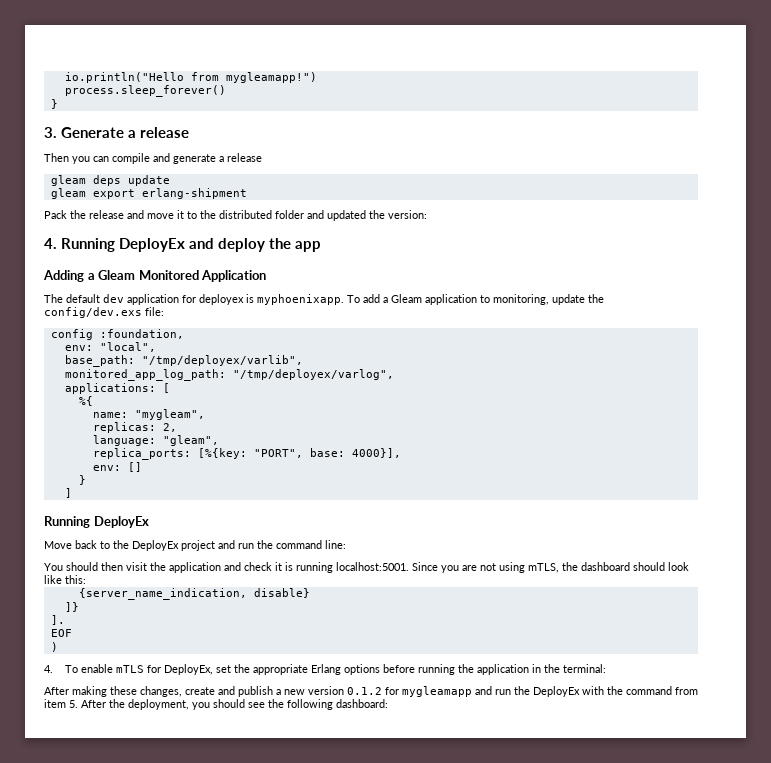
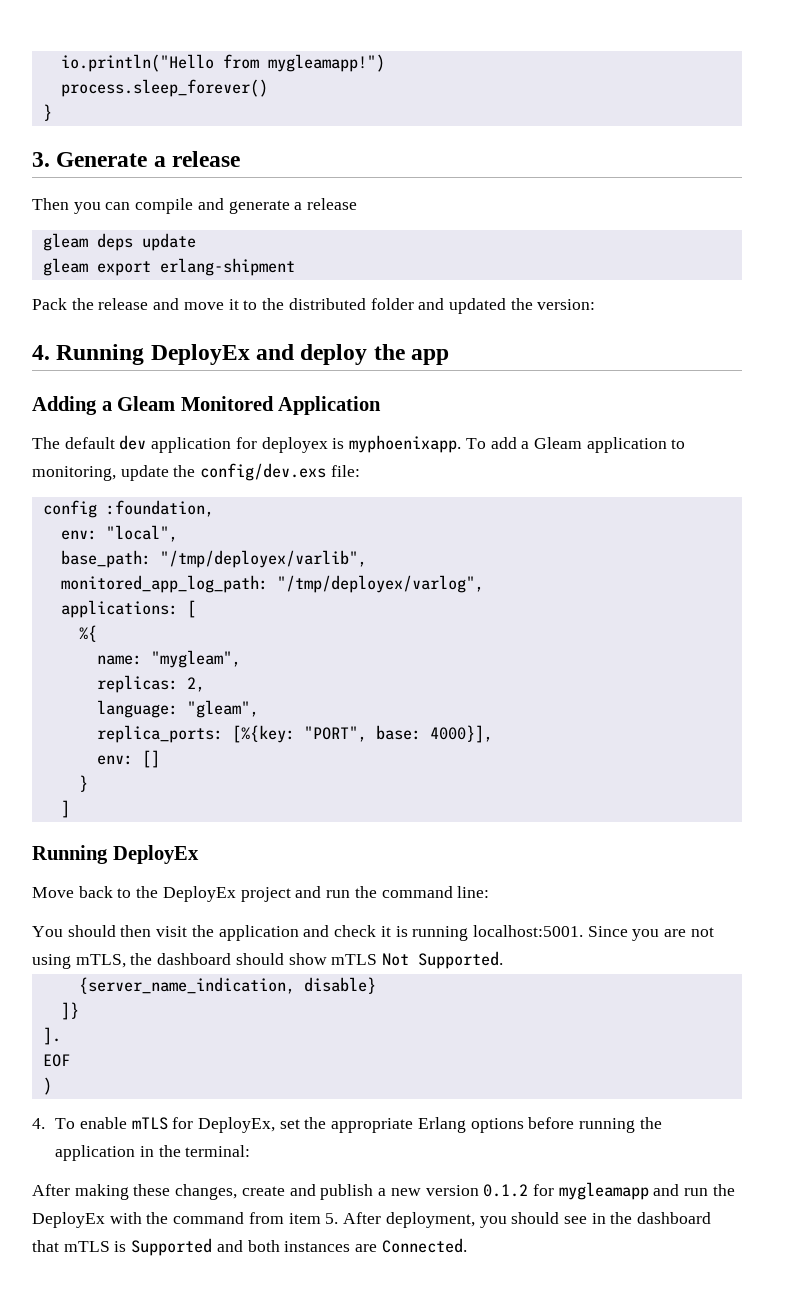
- Since you are not using mTLS, the dashboard should look like this:
+ Since you are not using mTLS, the dashboard should show mTLS Not Supported.
- After making these changes, create and publish a new version 0.1.2 for mygleamapp and run the DeployEx with the command from item 5. After the deployment, you should see the following dashboard:
+ After making these changes, create and publish a new version 0.1.2 for mygleamapp and run the DeployEx with the command from item 5. After deployment, you should see in the dashboard that mTLS is Supported and both instances are Connected.

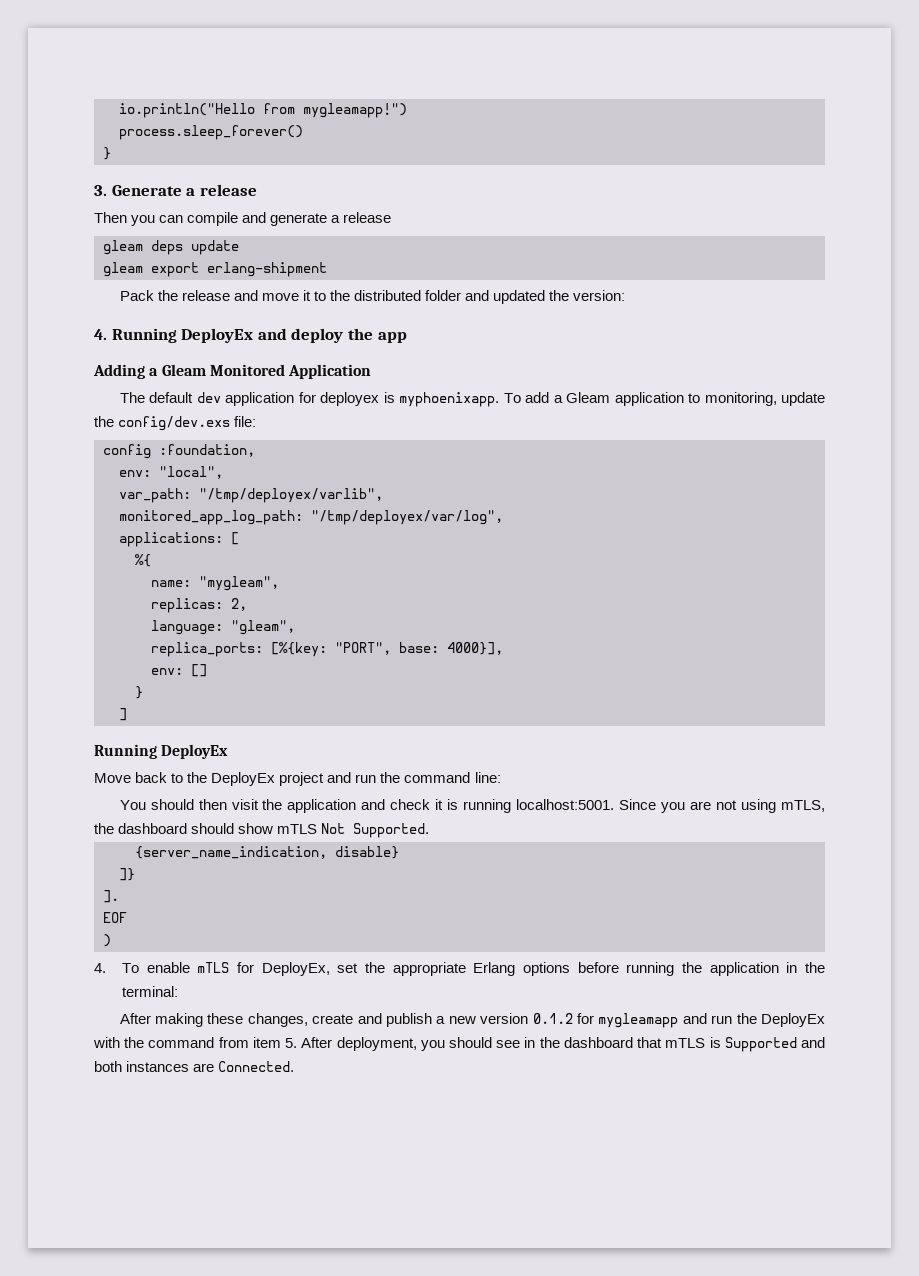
- base_path: "/tmp/deployex/varlib",
+ var_path: "/tmp/deployex/varlib",
- monitored_app_log_path: "/tmp/deployex/varlog",
+ monitored_app_log_path: "/tmp/deployex/var/log",

